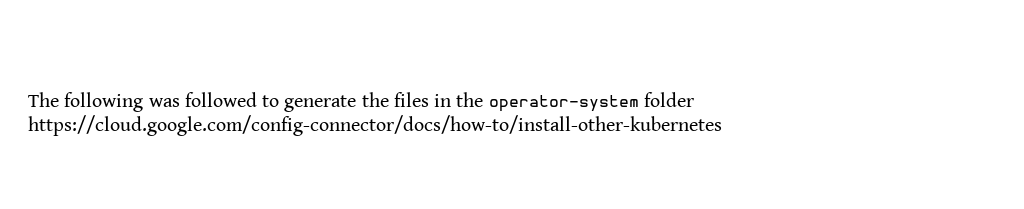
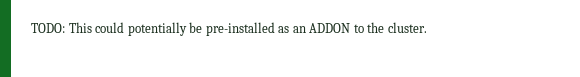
- The following was followed to generate the files in the operator-system folder https://cloud.google.com/config-connector/docs/how-to/install-other-kubernetes
+ TODO: This could potentially be pre-installed as an ADDON to the cluster.

